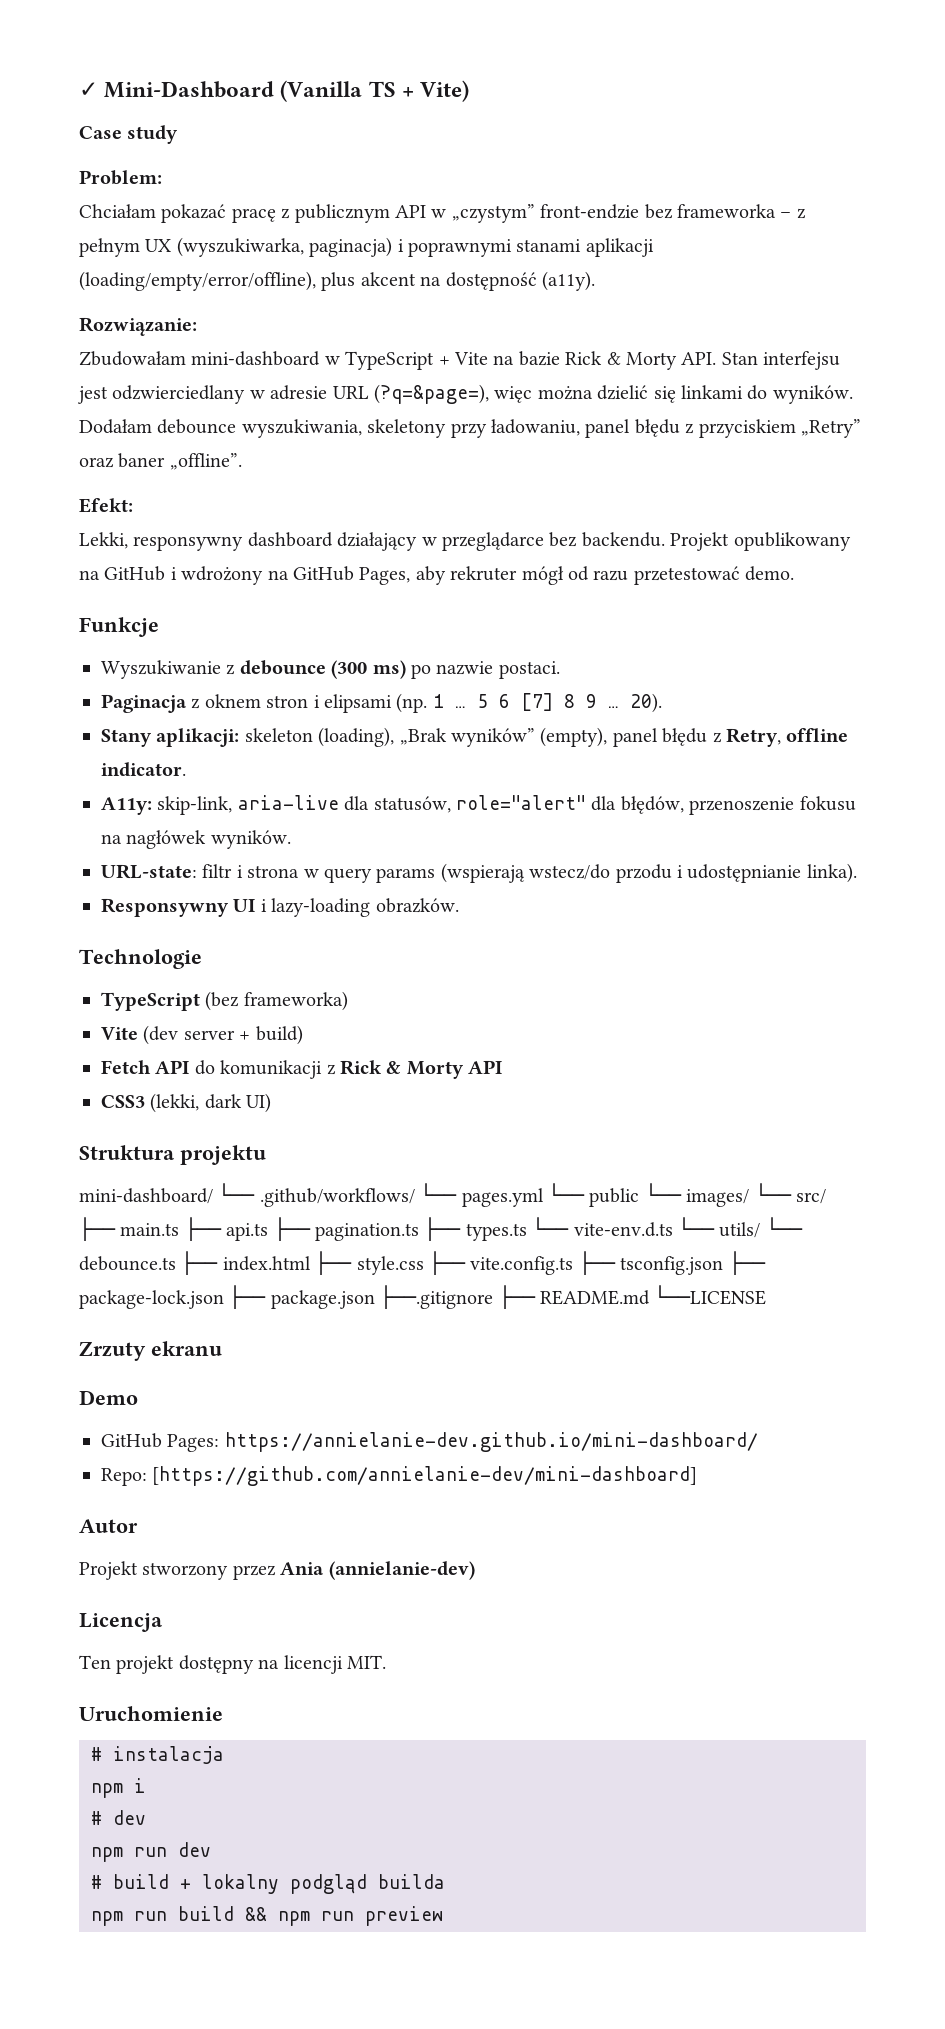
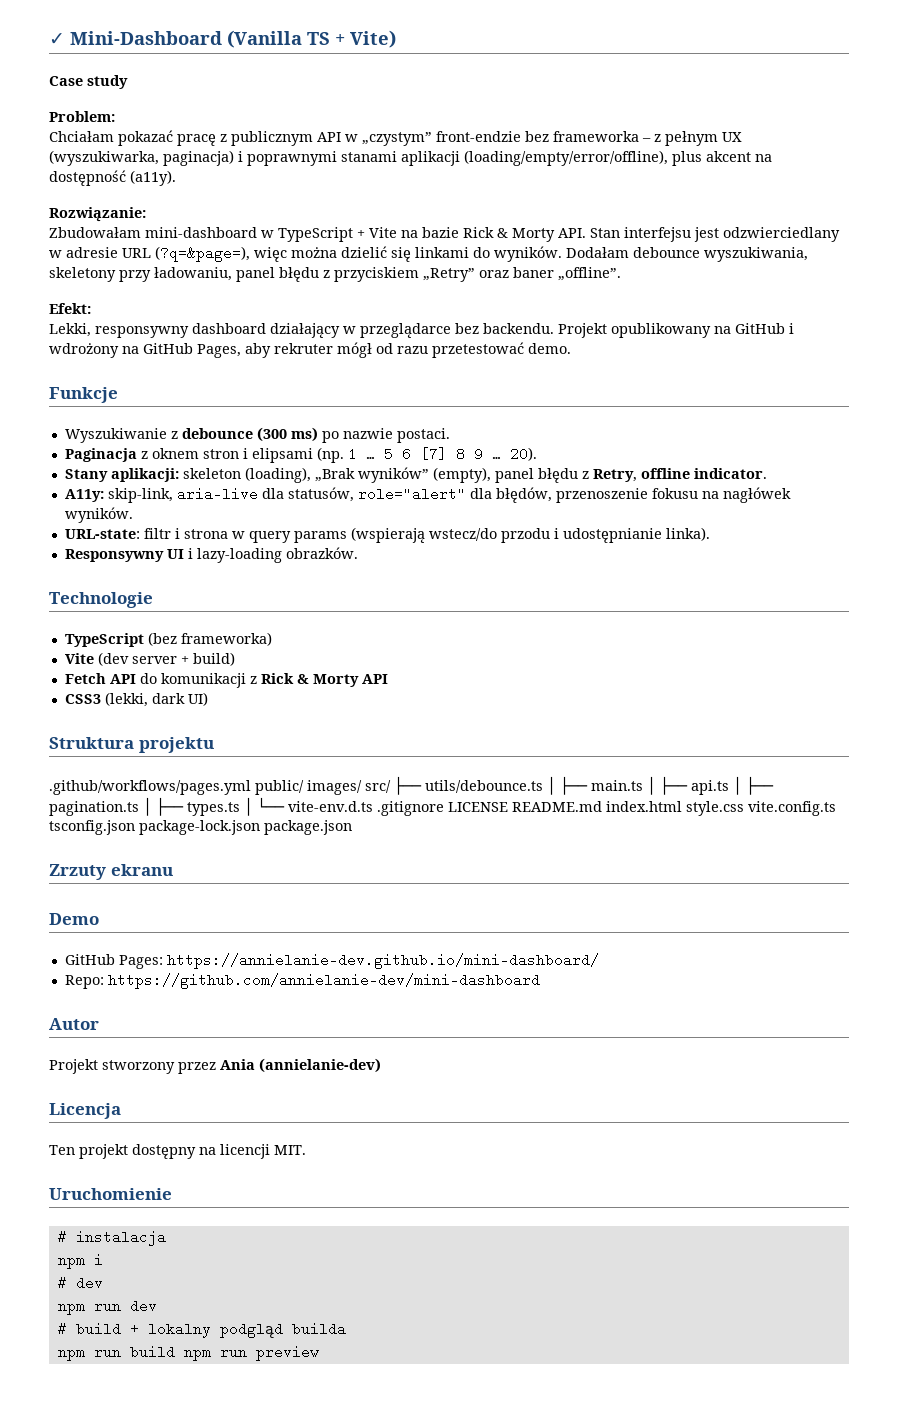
- mini-dashboard/ └── .github/workflows/ └── pages.yml └── public └── images/ └── src/ ├── main.ts ├── api.ts ├── pagination.ts ├── types.ts └── vite-env.d.ts └── utils/ └── debounce.ts ├── index.html ├── style.css ├── vite.config.ts ├── tsconfig.json ├── package-lock.json ├── package.json ├──.gitignore ├── README.md └──LICENSE
+ .github/workflows/pages.yml public/ images/ src/ ├── utils/debounce.ts │ ├── main.ts │ ├── api.ts │ ├── pagination.ts │ ├── types.ts │ └── vite-env.d.ts .gitignore LICENSE README.md index.html style.css vite.config.ts tsconfig.json package-lock.json package.json
- Repo: [https://github.com/annielanie-dev/mini-dashboard]
+ Repo: https://github.com/annielanie-dev/mini-dashboard
- npm run build && npm run preview
+ npm run build npm run preview

